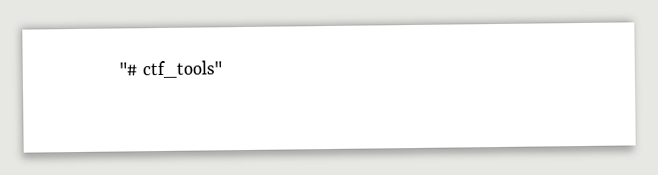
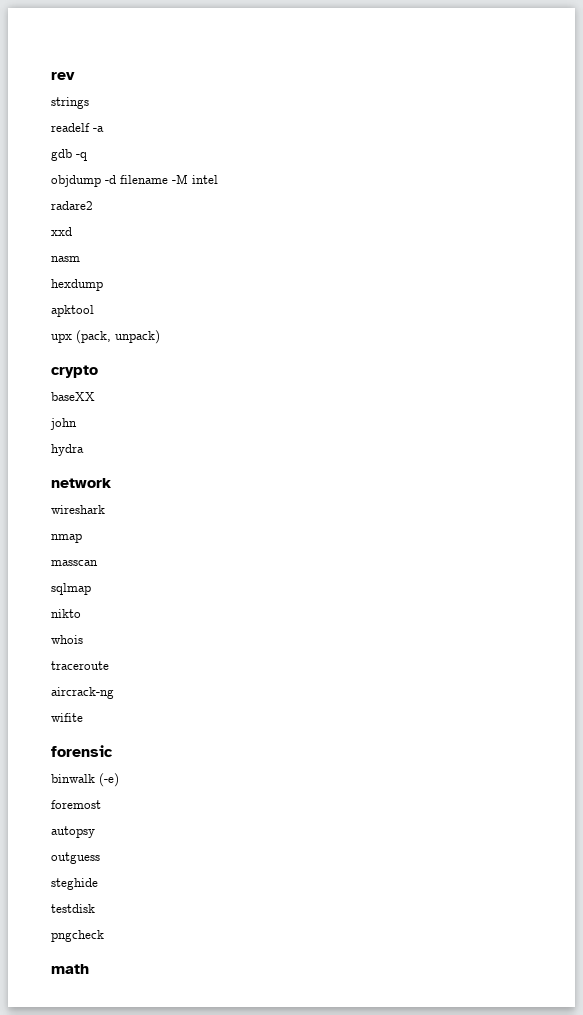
- "# ctf_tools"
+ rev
+ strings
+ readelf -a
+ gdb -q
+ objdump -d filename -M intel
+ radare2
+ xxd
+ nasm
+ hexdump
+ apktool
+ upx (pack, unpack)
+ crypto
+ baseXX
+ john
+ hydra
+ network
+ wireshark
+ nmap
+ masscan
+ sqlmap
+ nikto
+ whois
+ traceroute
+ aircrack-ng
+ wifite
+ forensic
+ binwalk (-e)
+ foremost
+ autopsy
+ outguess
+ steghide
+ testdisk
+ pngcheck
+ math

